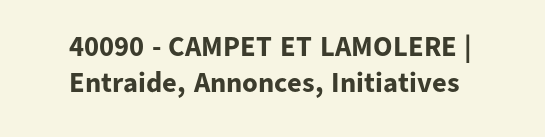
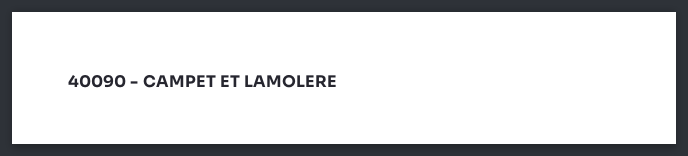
- 40090 - CAMPET ET LAMOLERE | Entraide, Annonces, Initiatives
+ 40090 - CAMPET ET LAMOLERE

